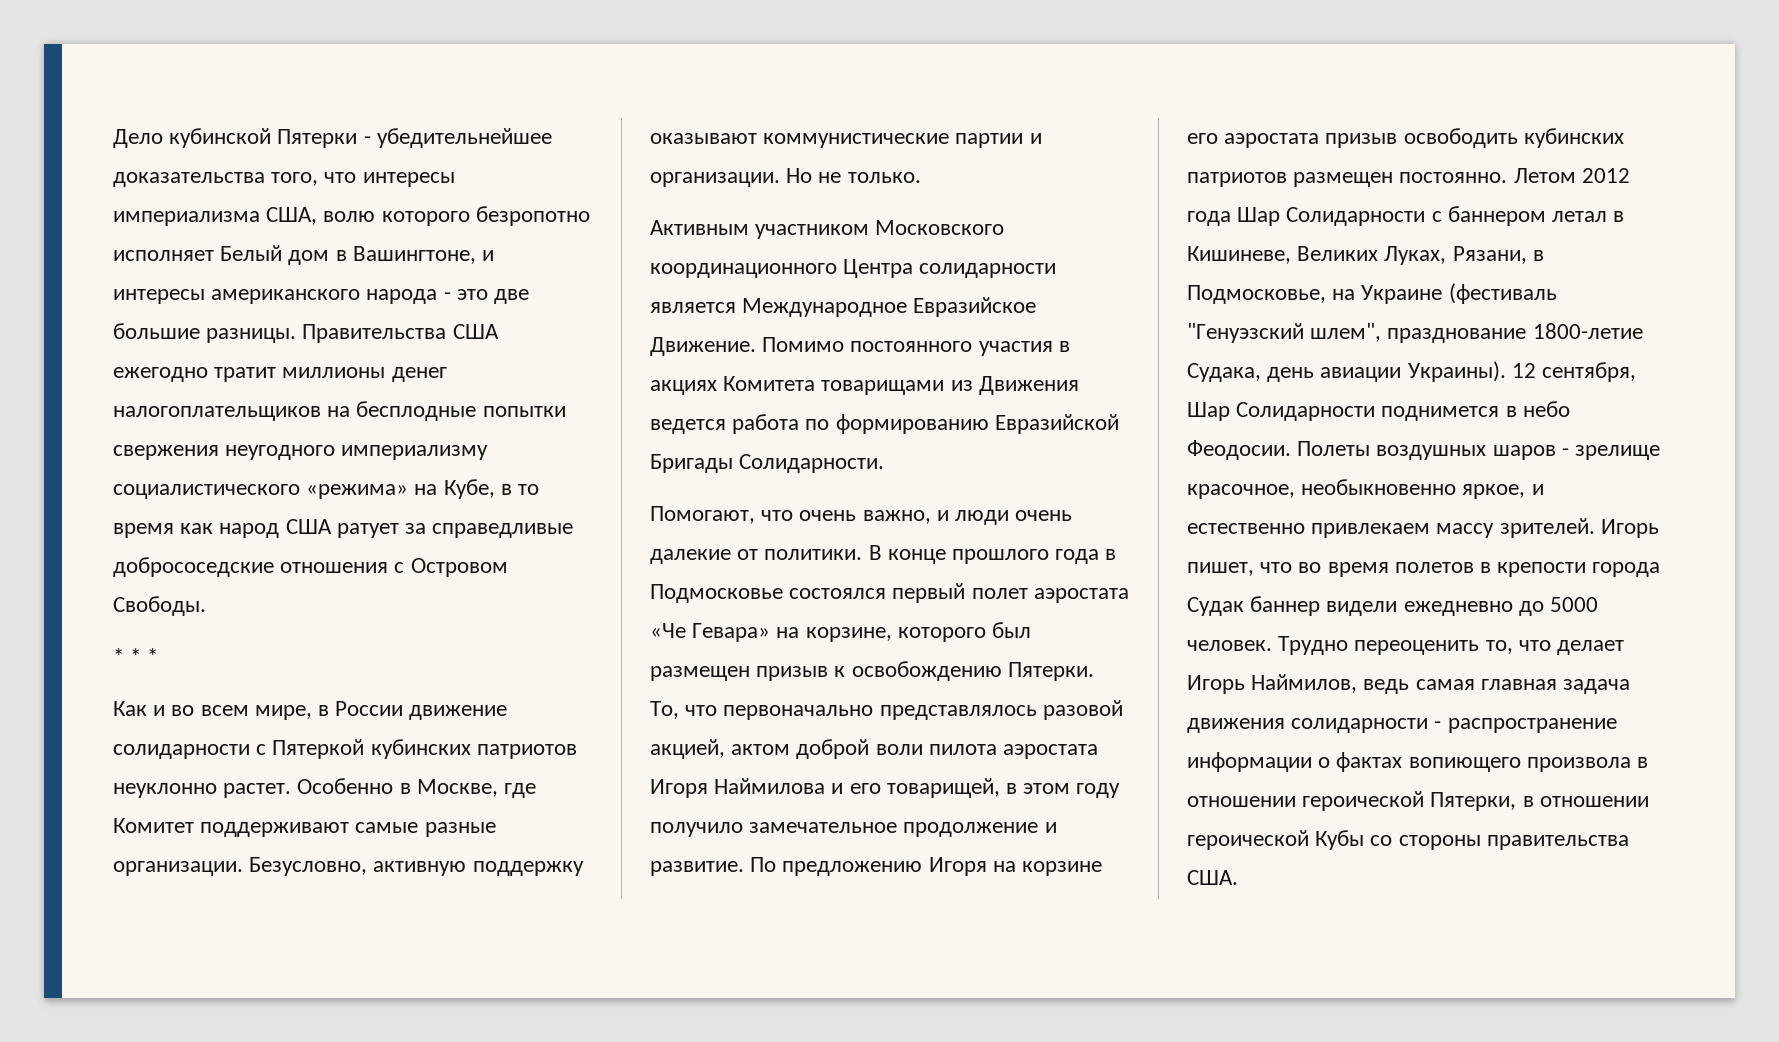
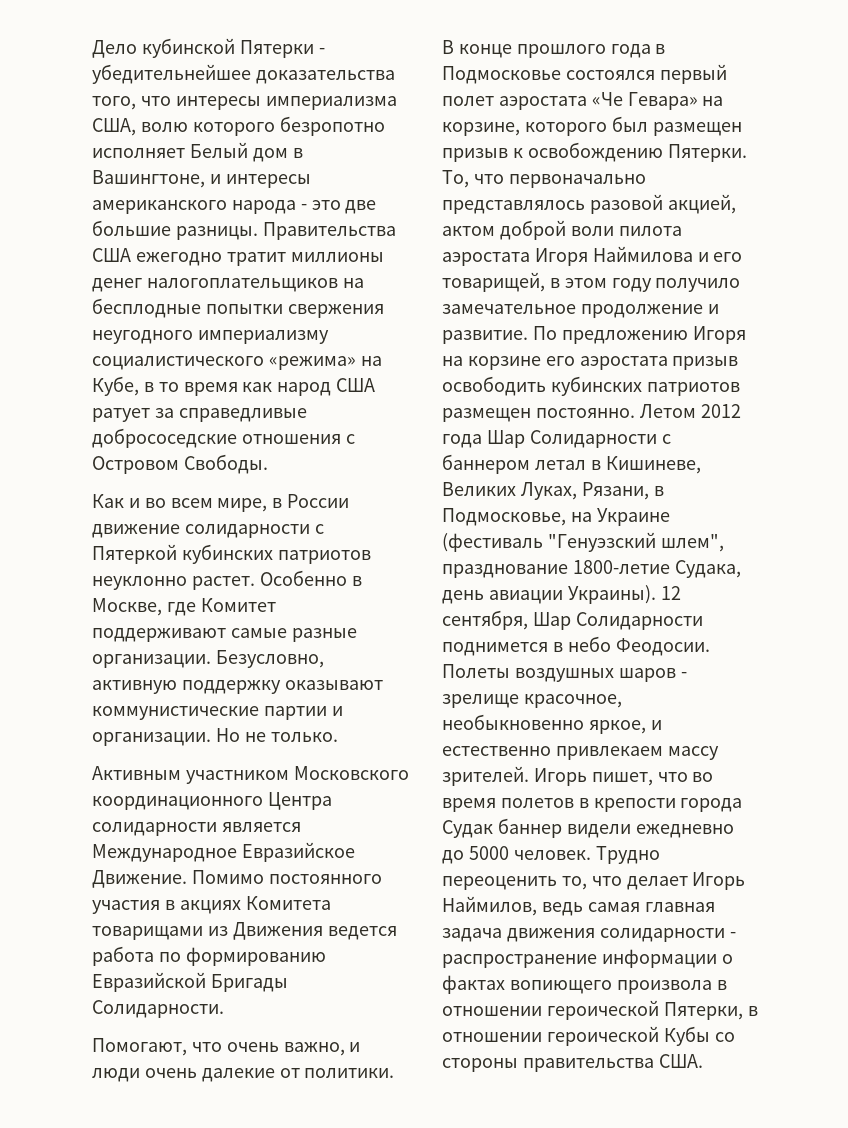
- * * *

